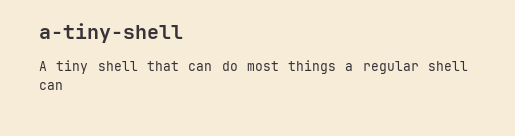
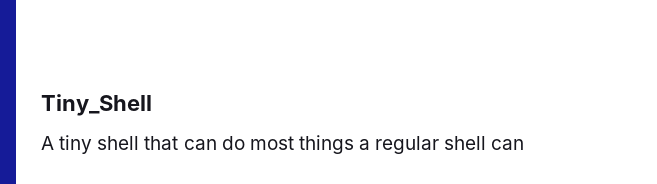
- a-tiny-shell
+ Tiny_Shell

